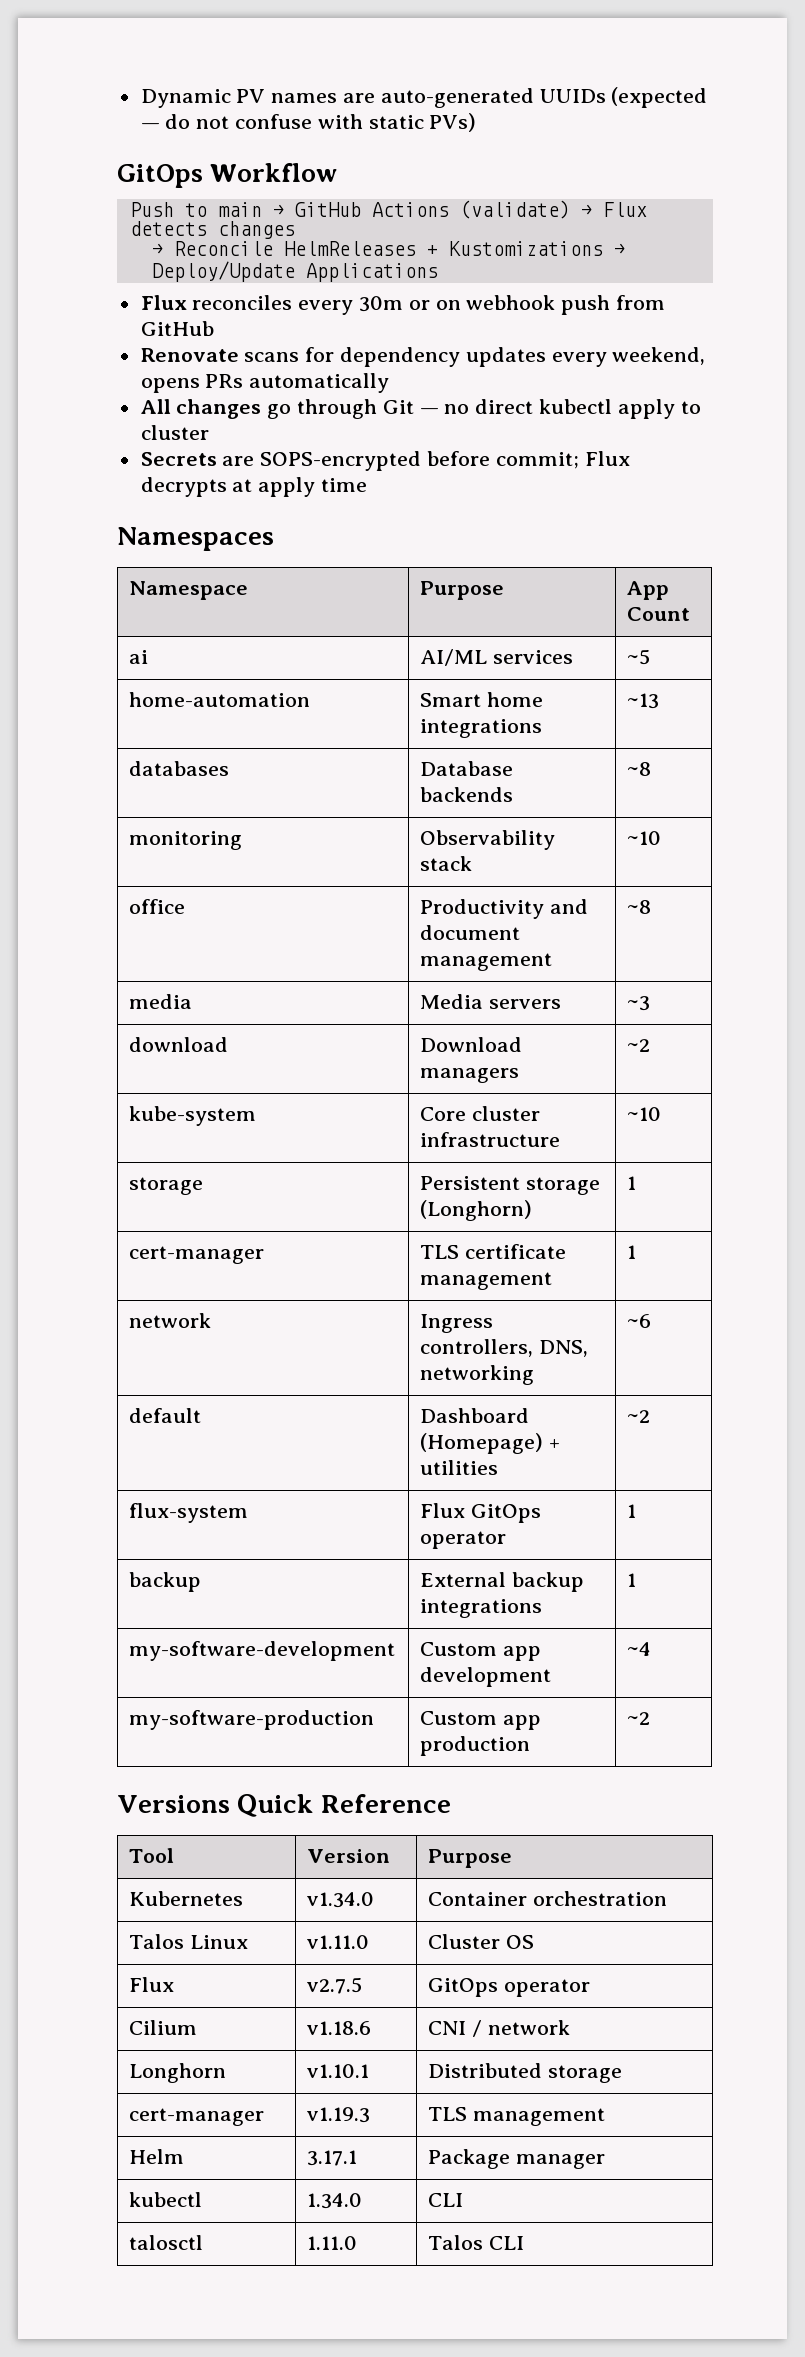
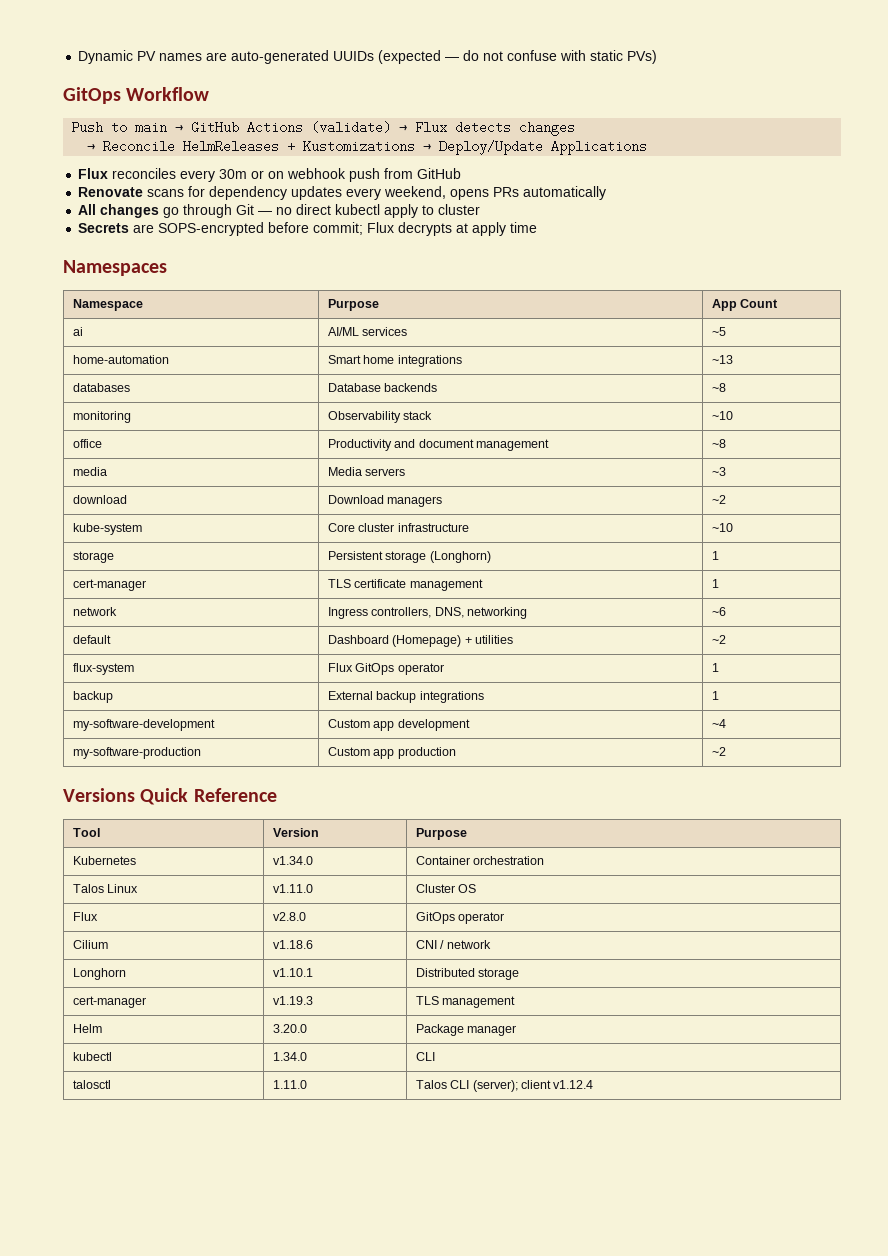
- Flux | v2.7.5 | GitOps operator
+ Flux | v2.8.0 | GitOps operator
- Helm | 3.17.1 | Package manager
+ Helm | 3.20.0 | Package manager
- talosctl | 1.11.0 | Talos CLI
+ talosctl | 1.11.0 | Talos CLI (server); client v1.12.4

